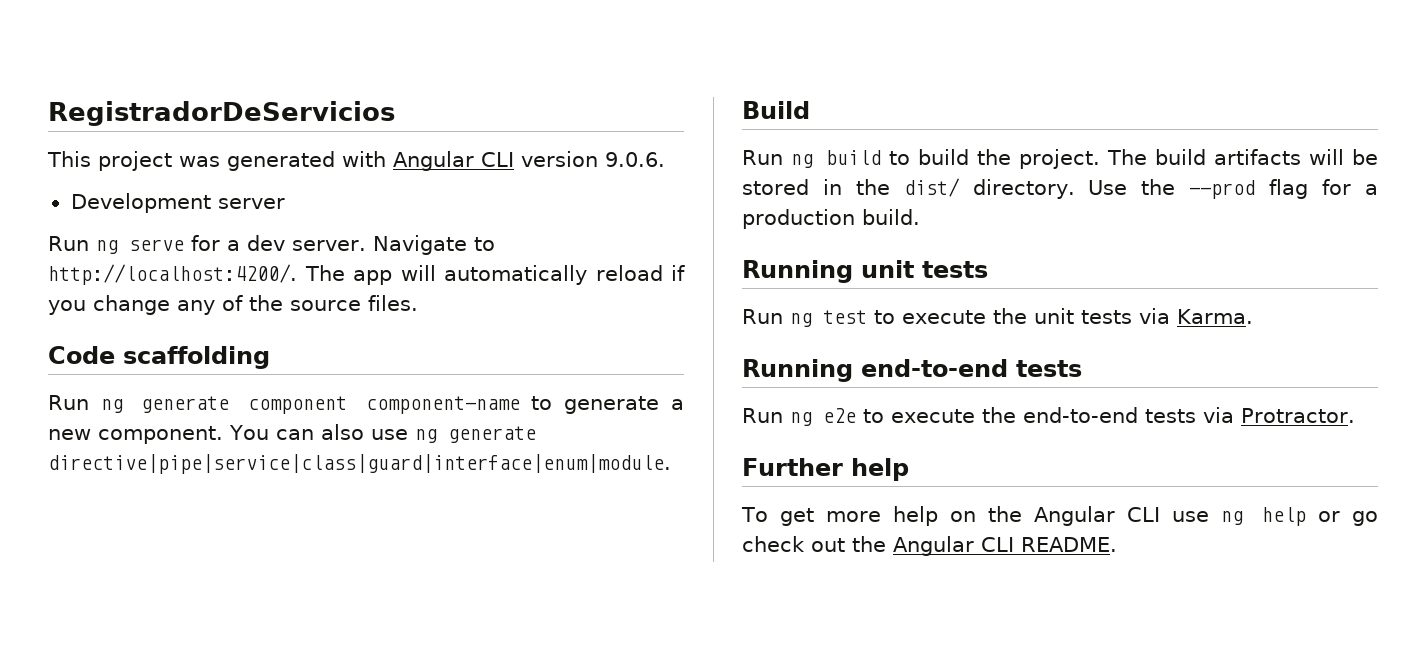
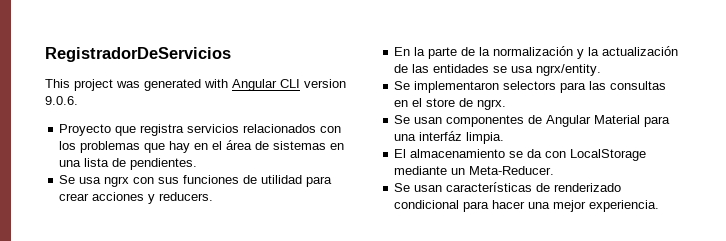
- Development server
- Run ng serve for a dev server. Navigate to http://localhost:4200/. The app will automatically reload if you change any of the source files.
- Code scaffolding
- Run ng generate component component-name to generate a new component. You can also use ng generate directive|pipe|service|class|guard|interface|enum|module.
- Build
- Run ng build to build the project. The build artifacts will be stored in the dist/ directory. Use the --prod flag for a production build.
- Running unit tests
- Run ng test to execute the unit tests via Karma.
- Running end-to-end tests
- Run ng e2e to execute the end-to-end tests via Protractor.
- Further help
- To get more help on the Angular CLI use ng help or go check out the Angular CLI README.
+ Proyecto que registra servicios relacionados con los problemas que hay en el área de sistemas en una lista de pendientes.
+ Se usa ngrx con sus funciones de utilidad para crear acciones y reducers.
+ En la parte de la normalización y la actualización de las entidades se usa ngrx/entity.
+ Se implementaron selectors para las consultas en el store de ngrx.
+ Se usan componentes de Angular Material para una interfáz limpia.
+ El almacenamiento se da con LocalStorage mediante un Meta-Reducer.
+ Se usan características de renderizado condicional para hacer una mejor experiencia.

